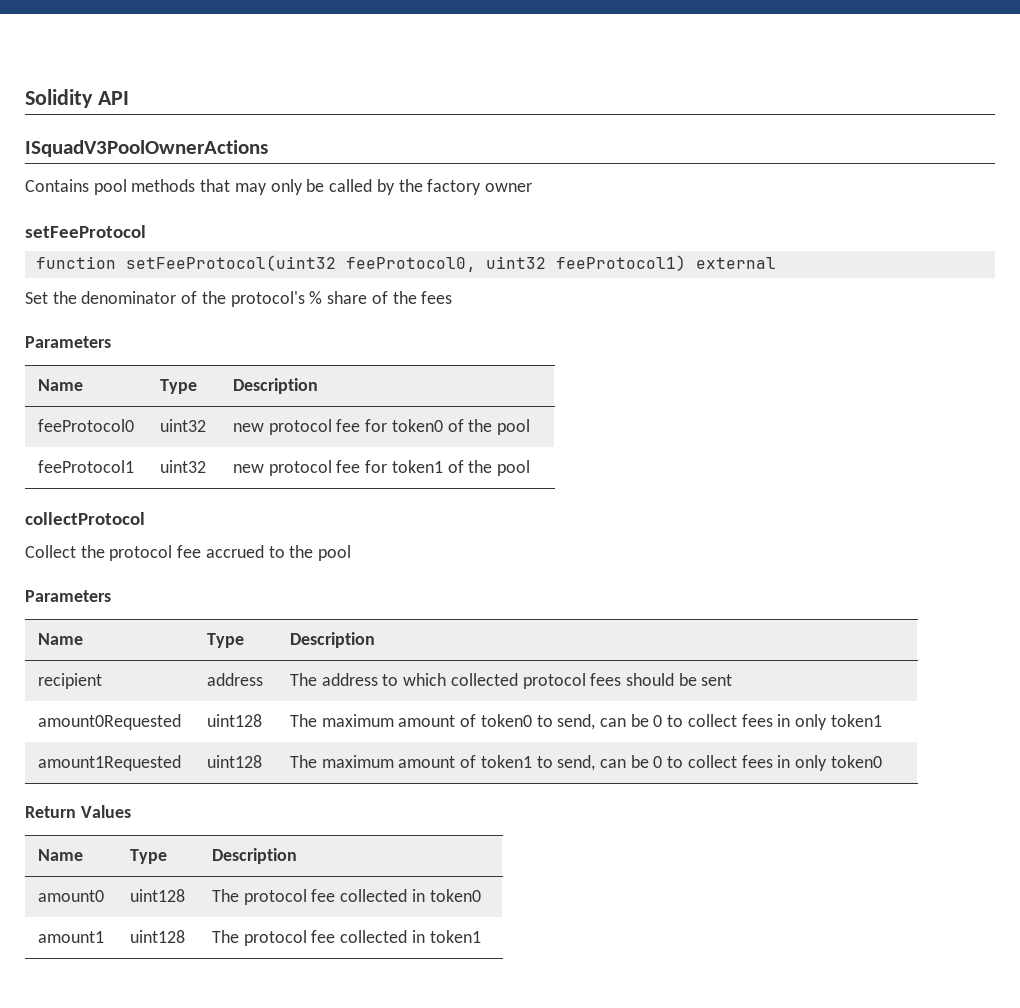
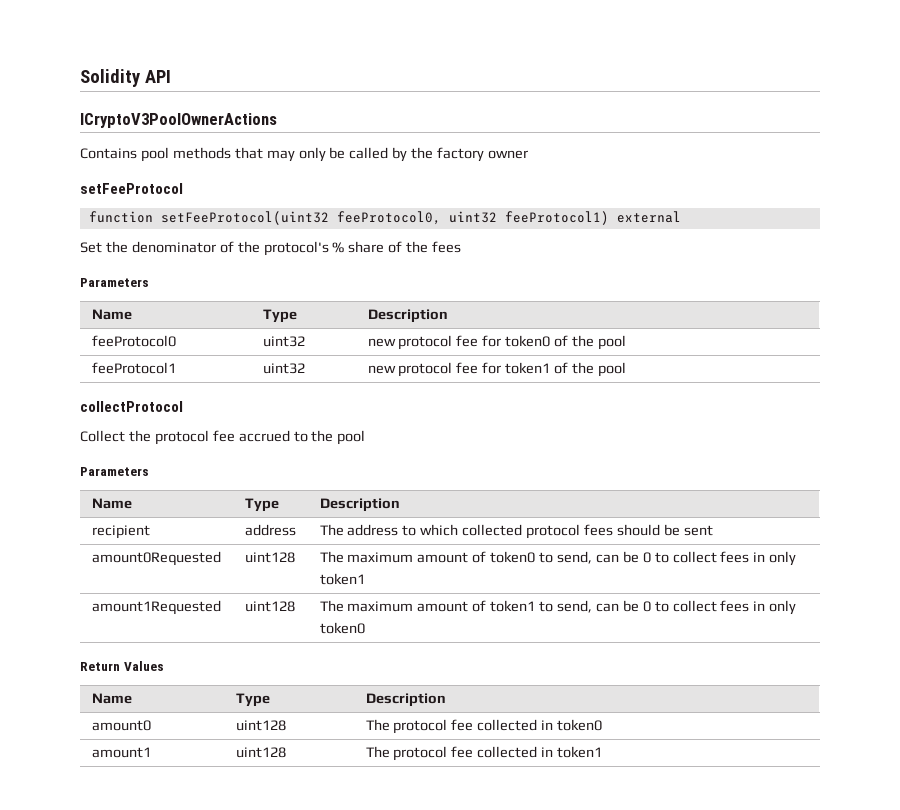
- ISquadV3PoolOwnerActions
+ ICryptoV3PoolOwnerActions

